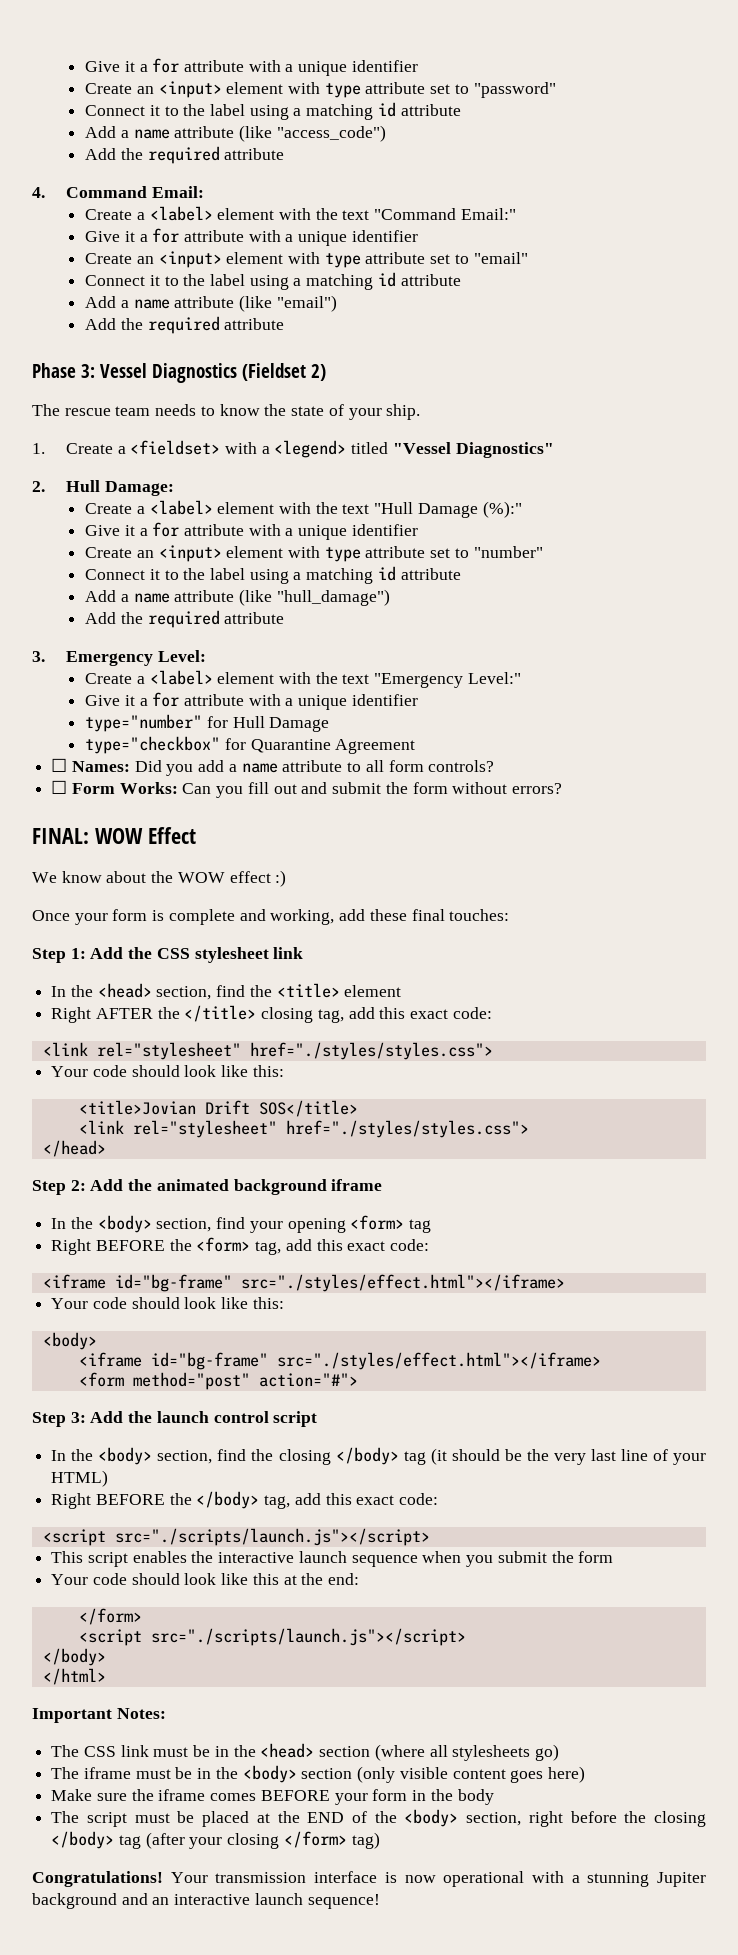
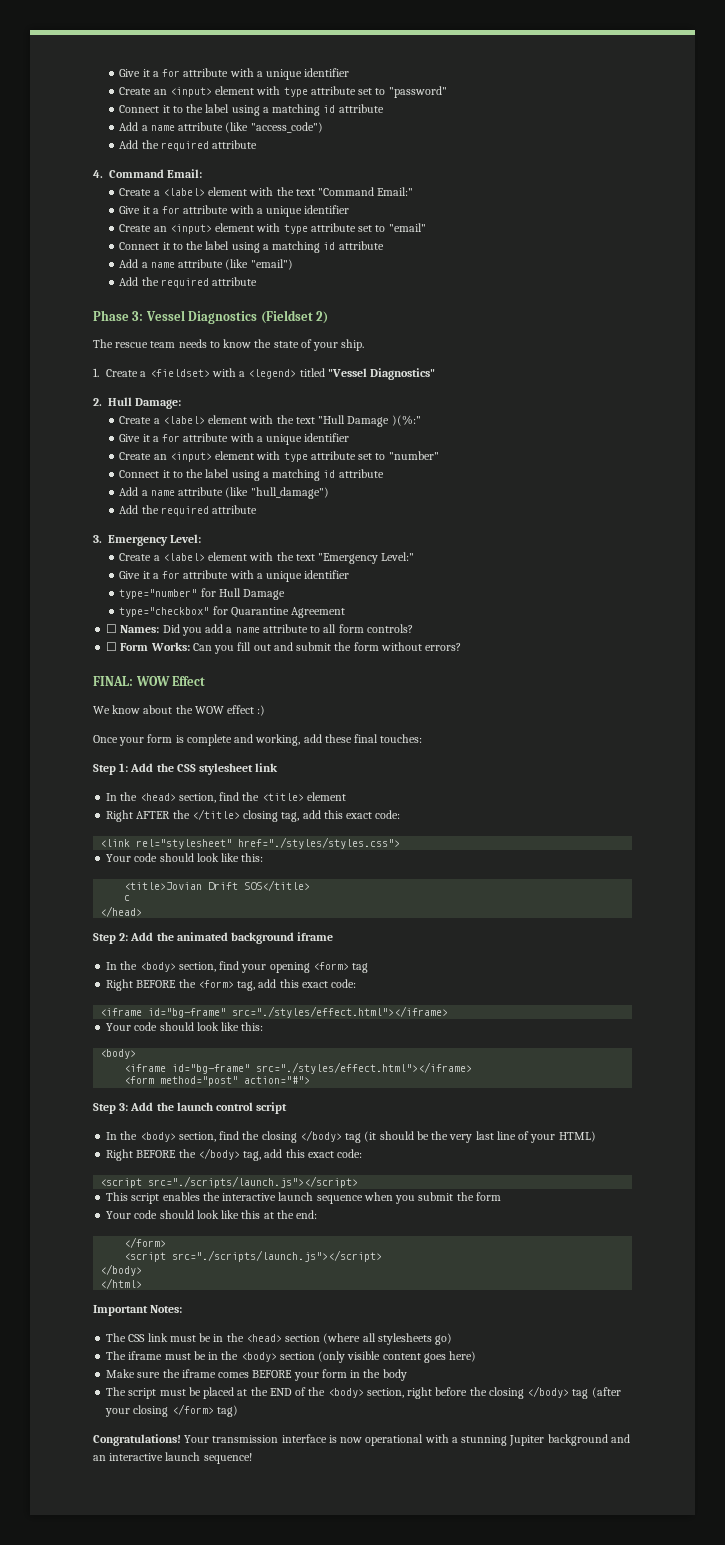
- Create a <label> element with the text "Hull Damage (%):"
+ Create a <label> element with the text "Hull Damage )(%:"
  <title>Jovian Drift SOS</title>
- <link rel="stylesheet" href="./styles/styles.css">
+ c

